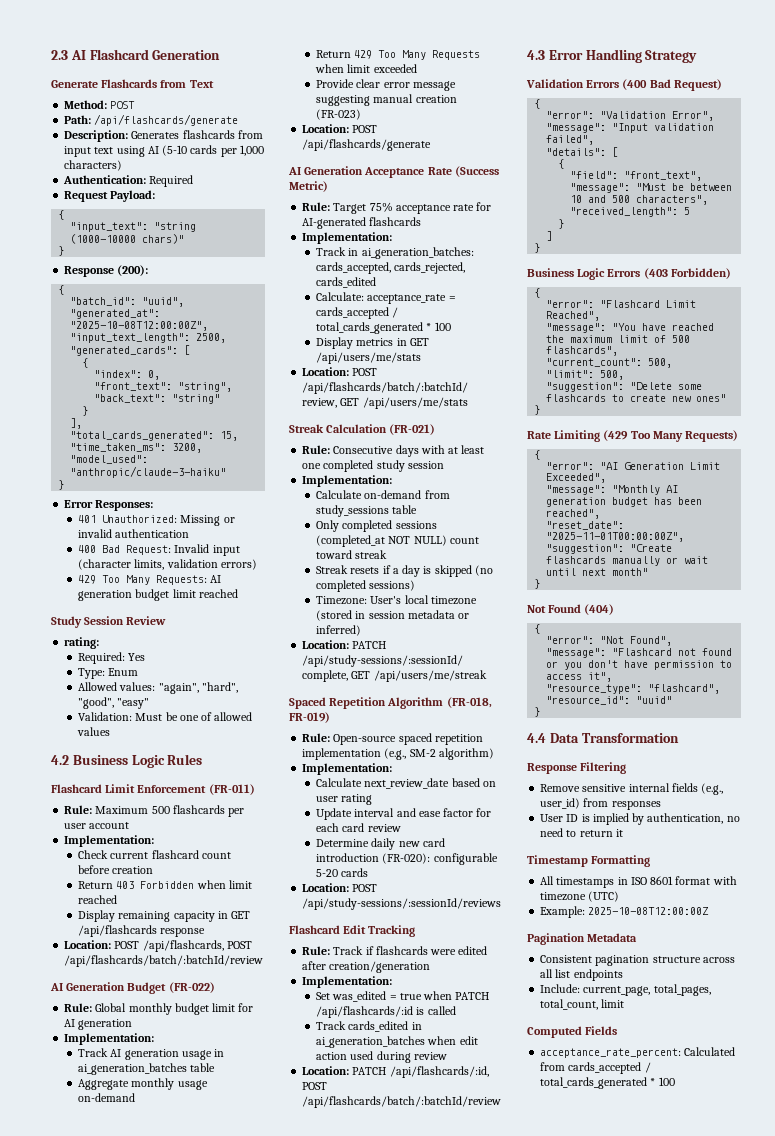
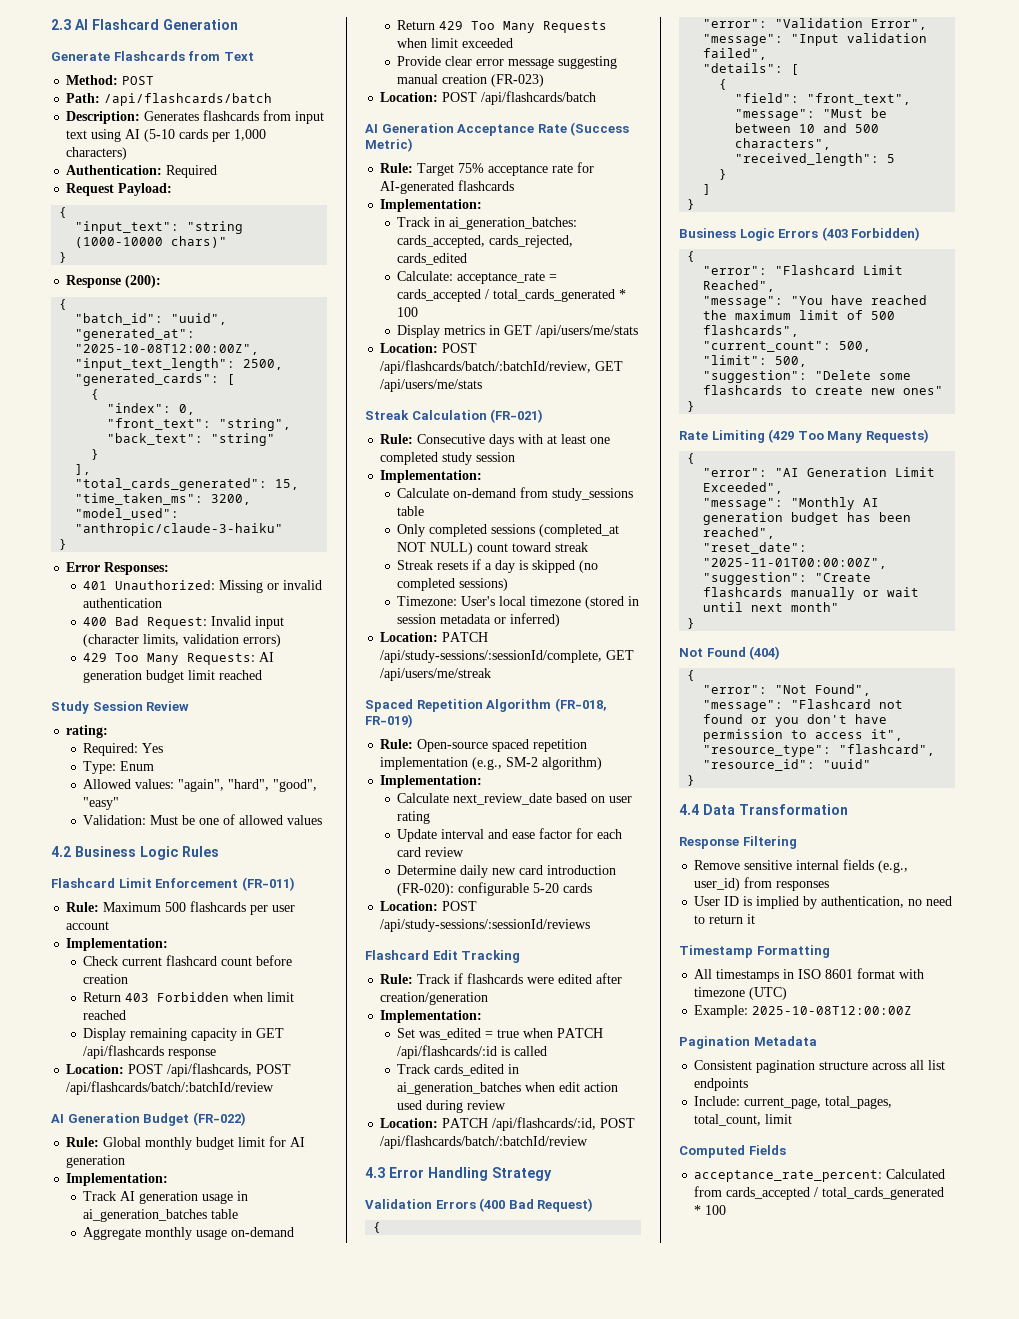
- Path: /api/flashcards/generate
+ Path: /api/flashcards/batch
- Location: POST /api/flashcards/generate
+ Location: POST /api/flashcards/batch

